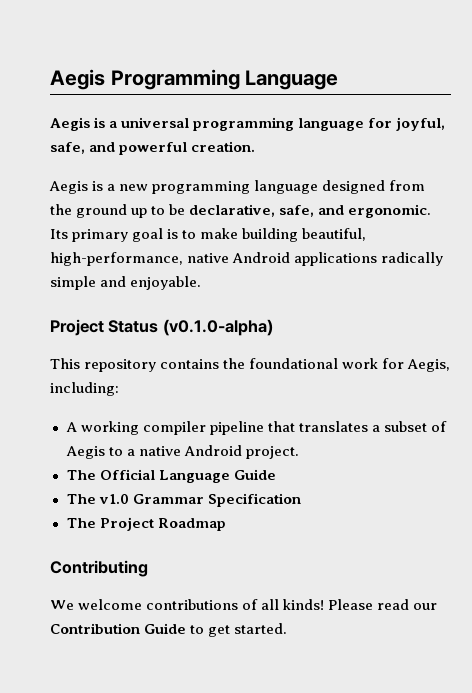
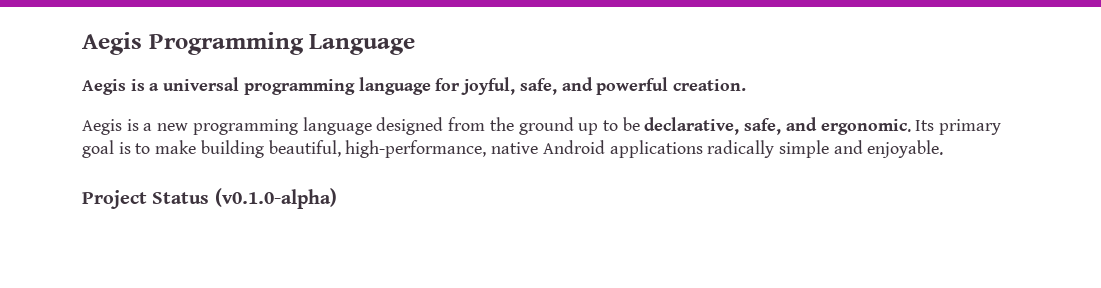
- This repository contains the foundational work for Aegis, including:
- A working compiler pipeline that translates a subset of Aegis to a native Android project.
- The Official Language Guide
- The v1.0 Grammar Specification
- The Project Roadmap
- Contributing
- We welcome contributions of all kinds! Please read our Contribution Guide to get started.

